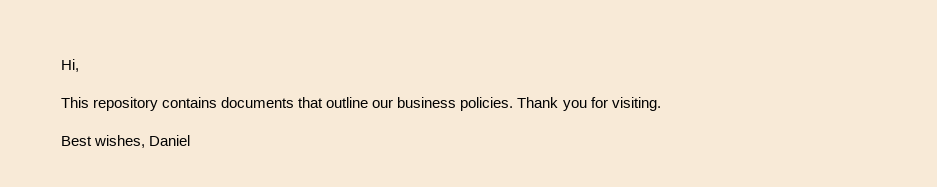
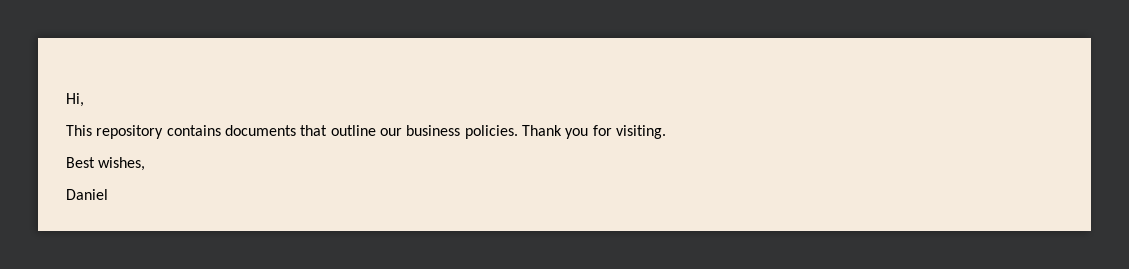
- Best wishes, Daniel
+ Best wishes,
+ Daniel

